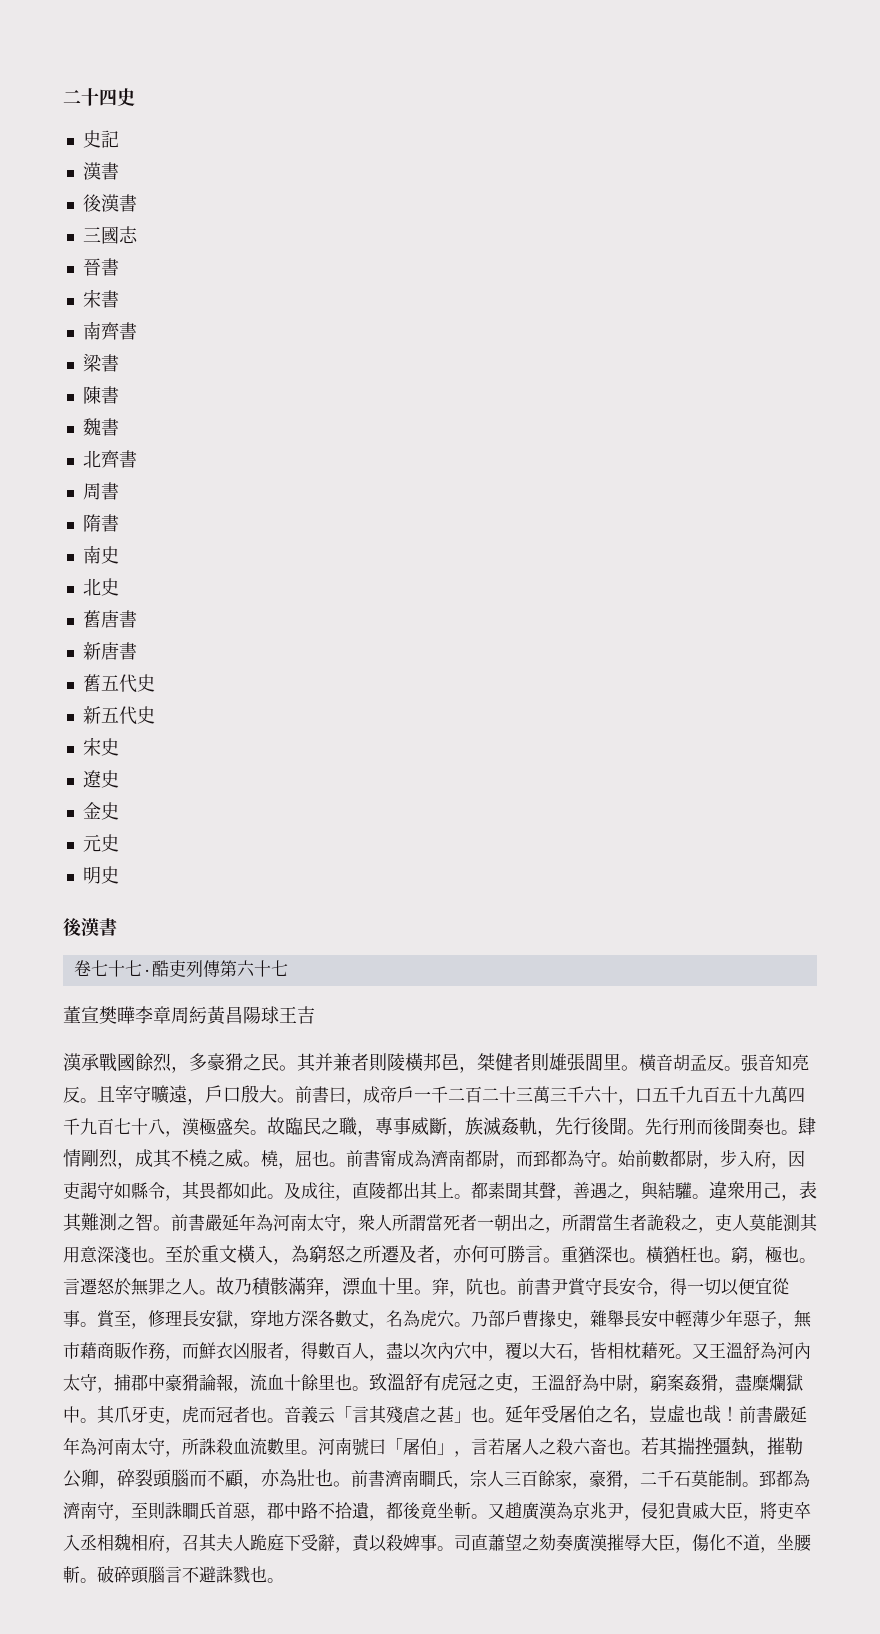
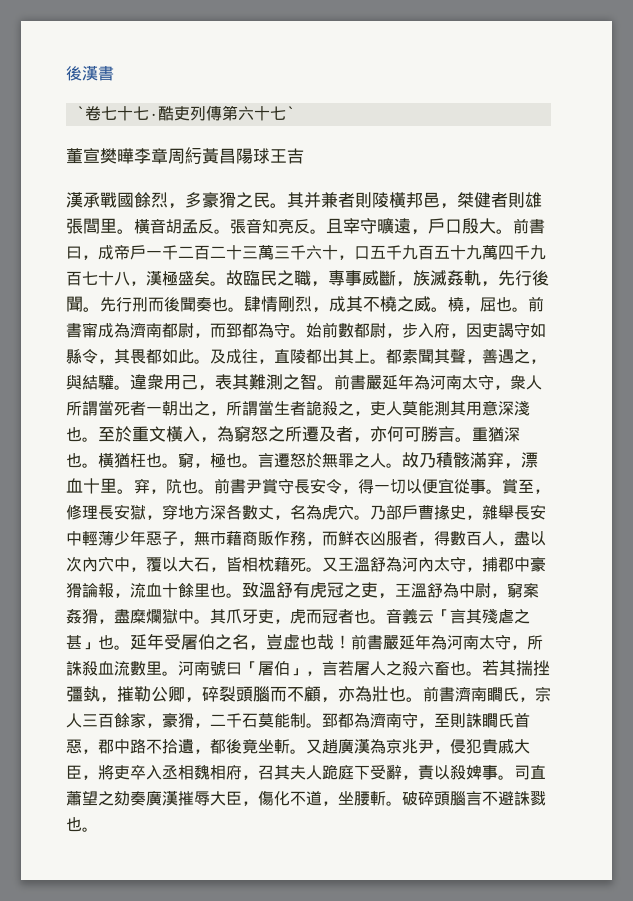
- 二十四史
- 史記
- 漢書
  後漢書
- 三國志
- 晉書
- 宋書
- 南齊書
- 梁書
- 陳書
- 魏書
- 北齊書
- 周書
- 隋書
- 南史
- 北史
- 舊唐書
- 新唐書
- 舊五代史
- 新五代史
- 宋史
- 遼史
- 金史
- 元史
- 明史
- 後漢書
- 卷七十七‧酷吏列傳第六十七
+ `卷七十七‧酷吏列傳第六十七`

